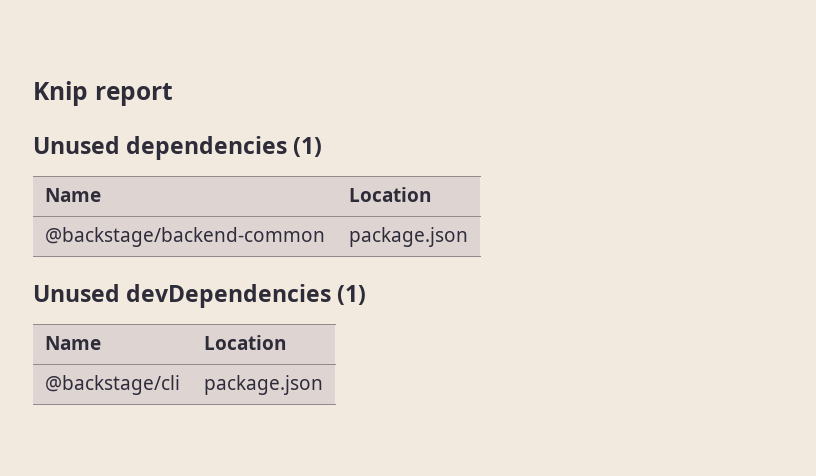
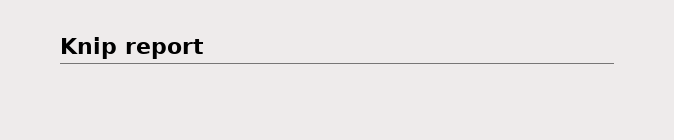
- Unused dependencies (1)
- Name | Location
- @backstage/backend-common | package.json
- Unused devDependencies (1)
- Name | Location
- @backstage/cli | package.json

